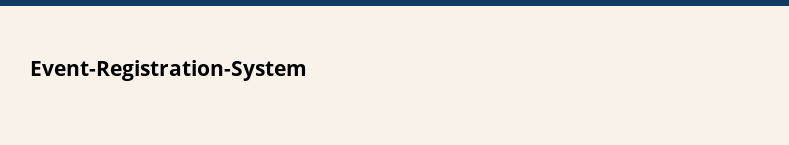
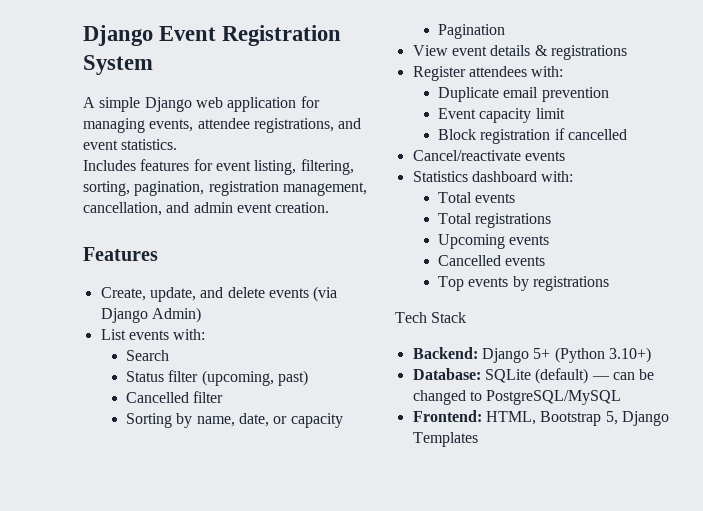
- Event-Registration-System
+ Django Event Registration System
+ A simple Django web application for managing events, attendee registrations, and event statistics.
+ Includes features for event listing, filtering, sorting, pagination, registration management, cancellation, and admin event creation.
+ Features
+ Create, update, and delete events (via Django Admin)
+ List events with:
+ Search
+ Status filter (upcoming, past)
+ Cancelled filter
+ Sorting by name, date, or capacity
+ Pagination
+ View event details & registrations
+ Register attendees with:
+ Duplicate email prevention
+ Event capacity limit
+ Block registration if cancelled
+ Cancel/reactivate events
+ Statistics dashboard with:
+ Total events
+ Total registrations
+ Upcoming events
+ Cancelled events
+ Top events by registrations
+ Tech Stack
+ Backend: Django 5+ (Python 3.10+)
+ Database: SQLite (default) — can be changed to PostgreSQL/MySQL
+ Frontend: HTML, Bootstrap 5, Django Templates

